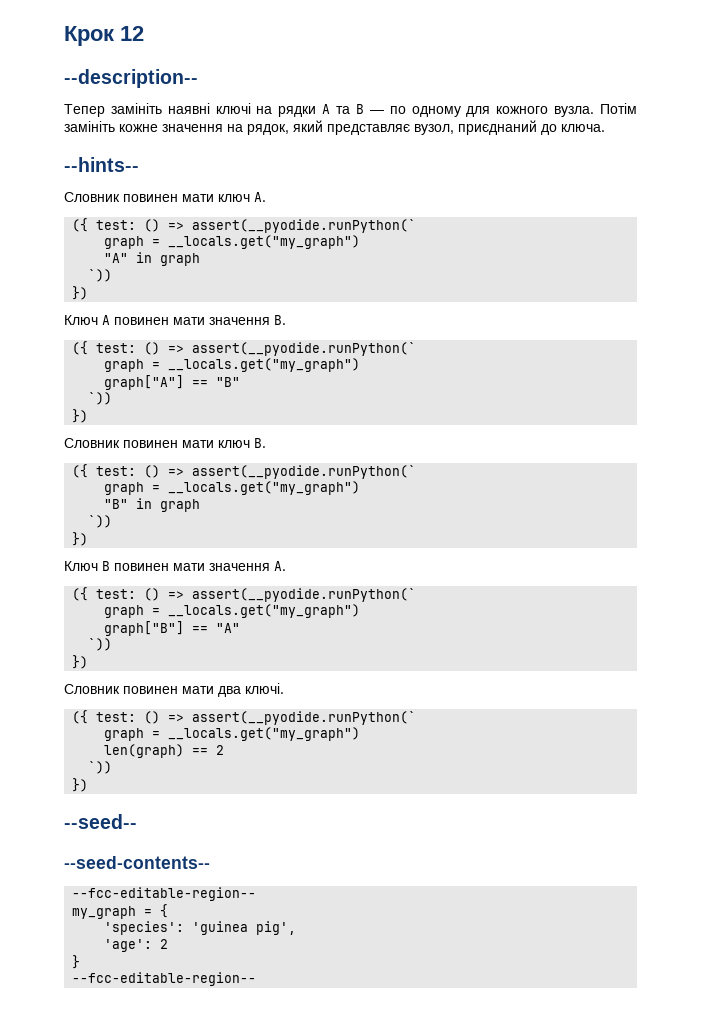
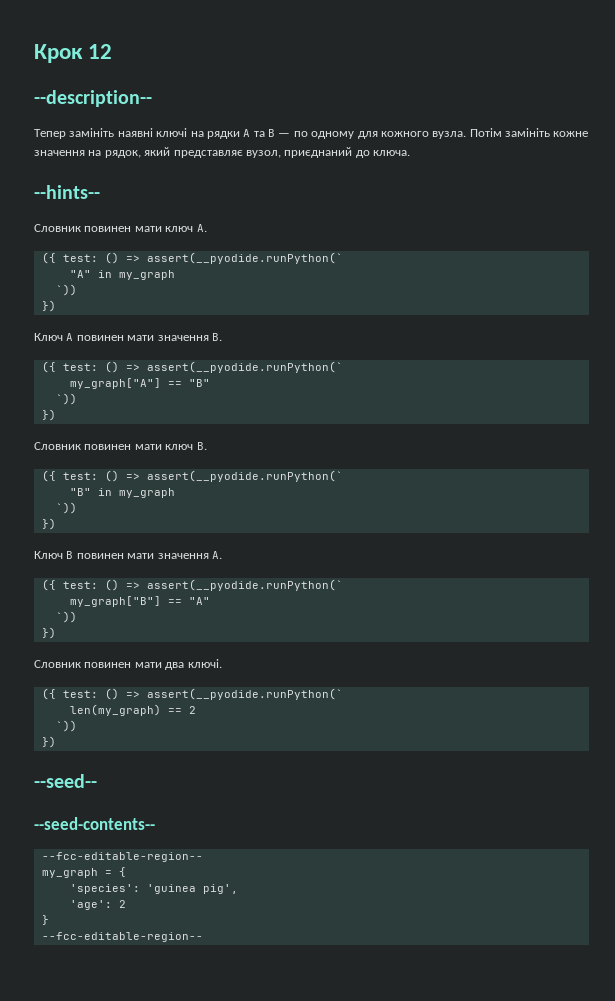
  Словник повинен мати ключ A.
  ({ test: () => assert(__pyodide.runPython(`
- graph = __locals.get("my_graph")
- "A" in graph
+ "A" in my_graph
  Ключ A повинен мати значення B.
  ({ test: () => assert(__pyodide.runPython(`
- graph = __locals.get("my_graph")
- graph["A"] == "B"
+ my_graph["A"] == "B"
  Словник повинен мати ключ B.
  ({ test: () => assert(__pyodide.runPython(`
- graph = __locals.get("my_graph")
- "B" in graph
+ "B" in my_graph
  Ключ B повинен мати значення A.
  ({ test: () => assert(__pyodide.runPython(`
- graph = __locals.get("my_graph")
- graph["B"] == "A"
+ my_graph["B"] == "A"
  Словник повинен мати два ключі.
  ({ test: () => assert(__pyodide.runPython(`
- graph = __locals.get("my_graph")
- len(graph) == 2
+ len(my_graph) == 2

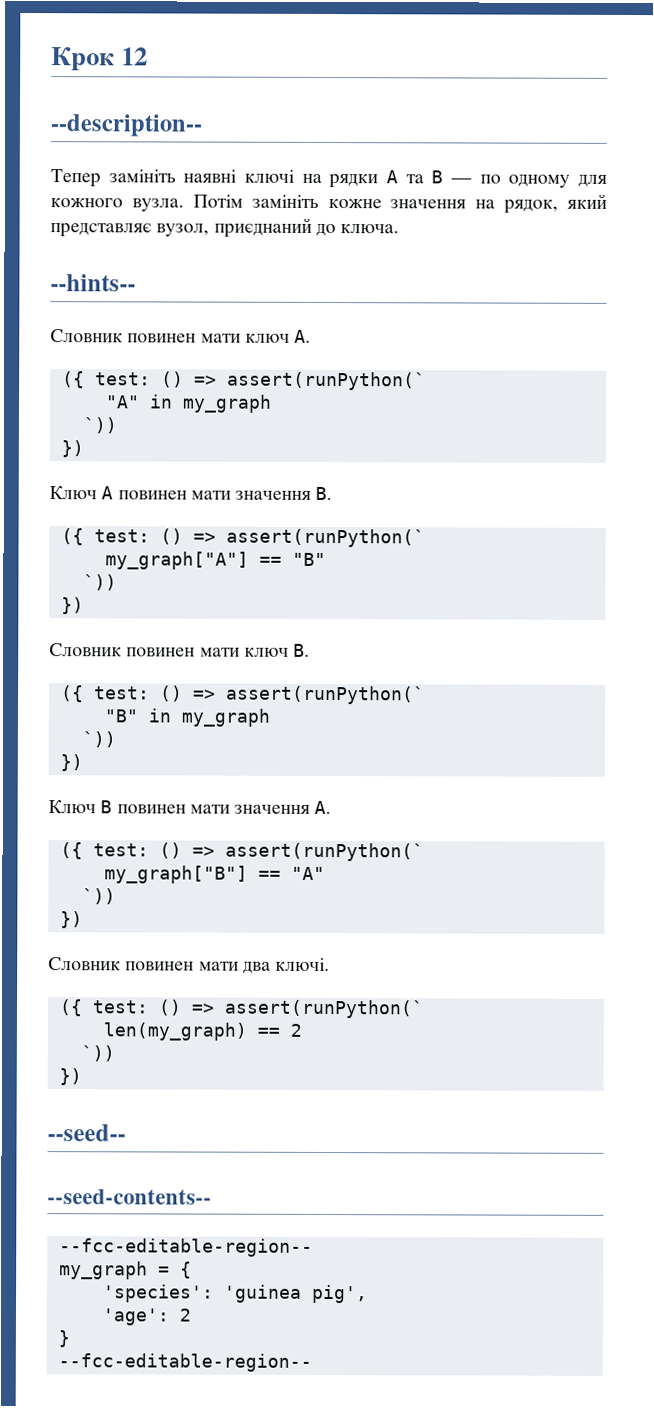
  Словник повинен мати ключ A.
- ({ test: () => assert(__pyodide.runPython(`
+ ({ test: () => assert(runPython(`
  Ключ A повинен мати значення B.
- ({ test: () => assert(__pyodide.runPython(`
+ ({ test: () => assert(runPython(`
  Словник повинен мати ключ B.
- ({ test: () => assert(__pyodide.runPython(`
+ ({ test: () => assert(runPython(`
  Ключ B повинен мати значення A.
- ({ test: () => assert(__pyodide.runPython(`
+ ({ test: () => assert(runPython(`
  Словник повинен мати два ключі.
- ({ test: () => assert(__pyodide.runPython(`
+ ({ test: () => assert(runPython(`

